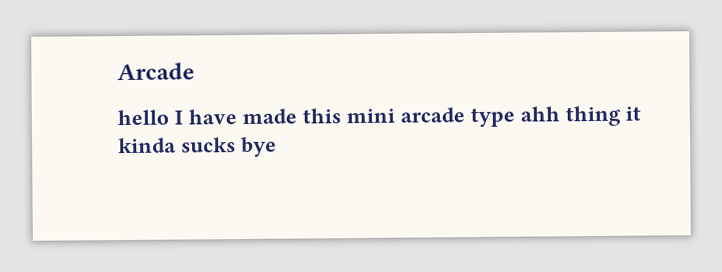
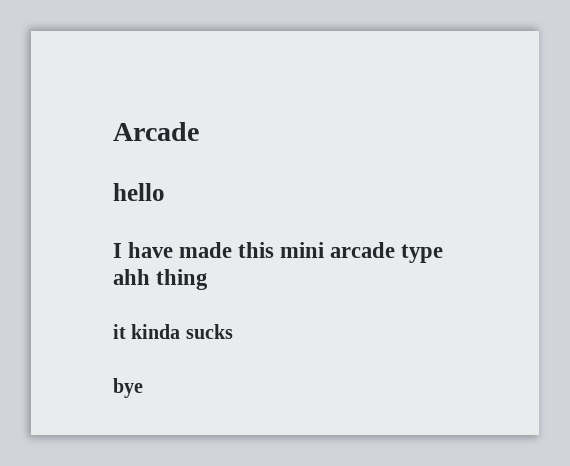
- hello I have made this mini arcade type ahh thing it kinda sucks bye
+ hello
+ I have made this mini arcade type ahh thing
+ it kinda sucks
+ bye

